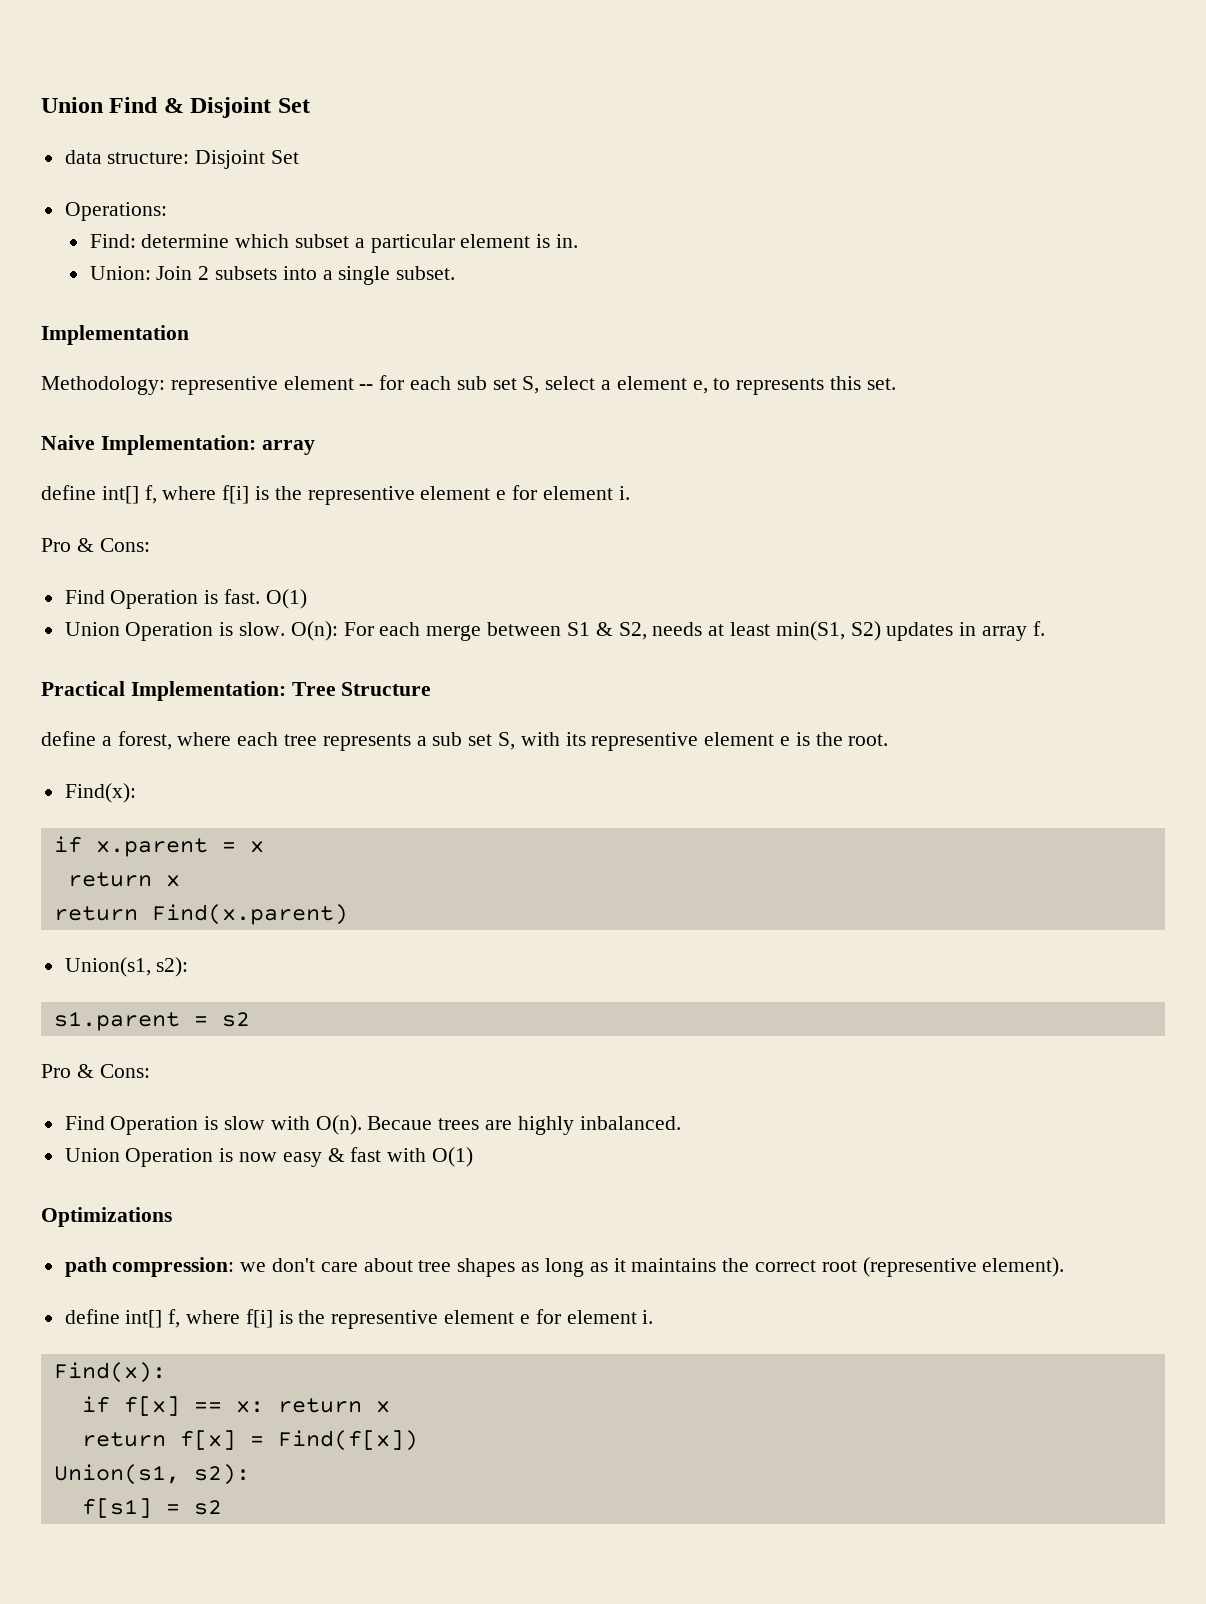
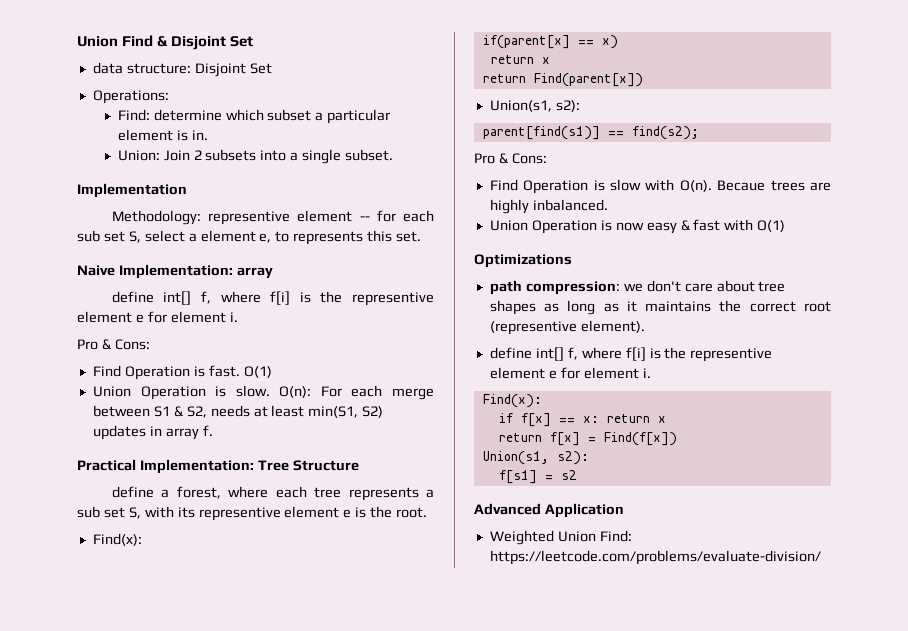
- if x.parent = x
+ if(parent[x] == x)
  return x
- return Find(x.parent)
+ return Find(parent[x])
  Union(s1, s2):
- s1.parent = s2
+ parent[find(s1)] == find(s2);
+ Advanced Application
+ Weighted Union Find: https://leetcode.com/problems/evaluate-division/

